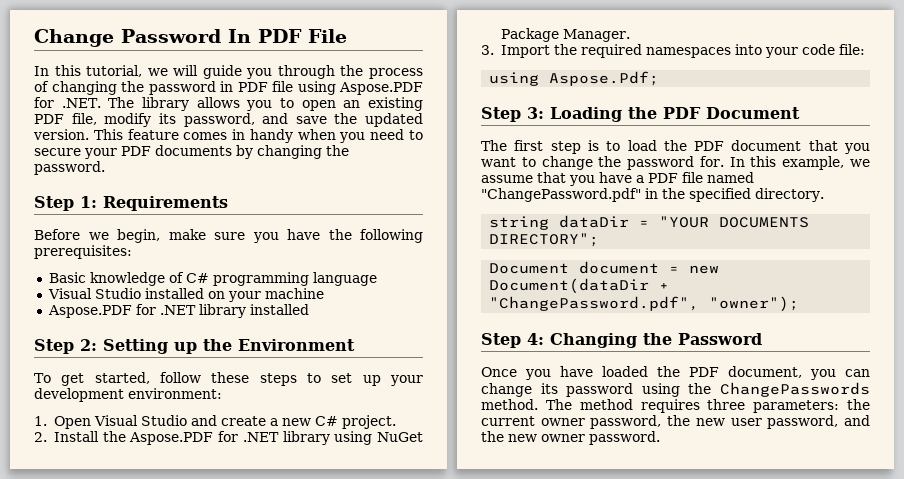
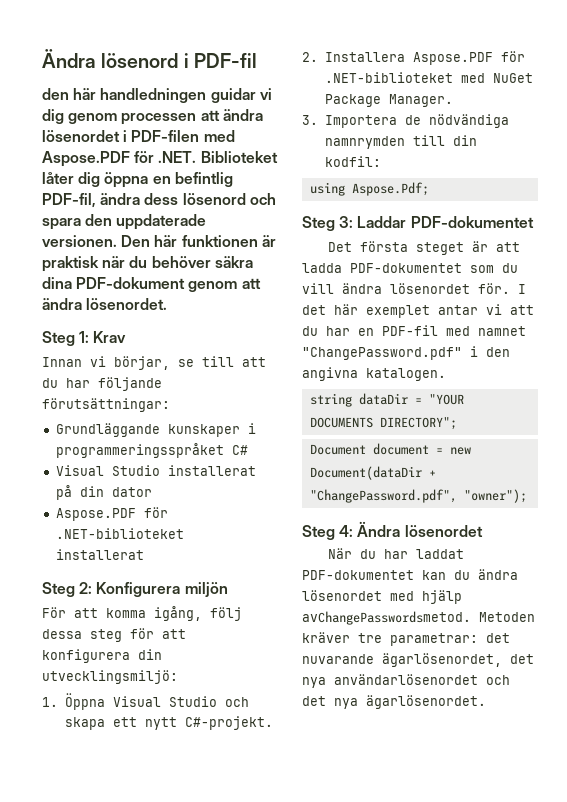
- Change Password In PDF File
- In this tutorial, we will guide you through the process of changing the password in PDF file using Aspose.PDF for .NET. The library allows you to open an existing PDF file, modify its password, and save the updated version. This feature comes in handy when you need to secure your PDF documents by changing the password.
- Step 1: Requirements
- Before we begin, make sure you have the following prerequisites:
- Basic knowledge of C# programming language
- Visual Studio installed on your machine
- Aspose.PDF for .NET library installed
- Step 2: Setting up the Environment
- To get started, follow these steps to set up your development environment:
+ Ändra lösenord i PDF-fil
+ den här handledningen guidar vi dig genom processen att ändra lösenordet i PDF-filen med Aspose.PDF för .NET. Biblioteket låter dig öppna en befintlig PDF-fil, ändra dess lösenord och spara den uppdaterade versionen. Den här funktionen är praktisk när du behöver säkra dina PDF-dokument genom att ändra lösenordet.
+ Steg 1: Krav
+ Innan vi börjar, se till att du har följande förutsättningar:
+ Grundläggande kunskaper i programmeringsspråket C#
+ Visual Studio installerat på din dator
+ Aspose.PDF för .NET-biblioteket installerat
+ Steg 2: Konfigurera miljön
+ För att komma igång, följ dessa steg för att konfigurera din utvecklingsmiljö:
- 1. Open Visual Studio and create a new C# project.
- 2. Install the Aspose.PDF for .NET library using NuGet Package Manager.
- 3. Import the required namespaces into your code file:
+ 1. Öppna Visual Studio och skapa ett nytt C#-projekt.
+ 2. Installera Aspose.PDF för .NET-biblioteket med NuGet Package Manager.
+ 3. Importera de nödvändiga namnrymden till din kodfil:
  using Aspose.Pdf;
- Step 3: Loading the PDF Document
- The first step is to load the PDF document that you want to change the password for. In this example, we assume that you have a PDF file named "ChangePassword.pdf" in the specified directory.
+ Steg 3: Laddar PDF-dokumentet
+ Det första steget är att ladda PDF-dokumentet som du vill ändra lösenordet för. I det här exemplet antar vi att du har en PDF-fil med namnet "ChangePassword.pdf" i den angivna katalogen.
- Step 4: Changing the Password
- Once you have loaded the PDF document, you can change its password using the ChangePasswords method. The method requires three parameters: the current owner password, the new user password, and the new owner password.
+ Steg 4: Ändra lösenordet
+ När du har laddat PDF-dokumentet kan du ändra lösenordet med hjälp avChangePasswordsmetod. Metoden kräver tre parametrar: det nuvarande ägarlösenordet, det nya användarlösenordet och det nya ägarlösenordet.

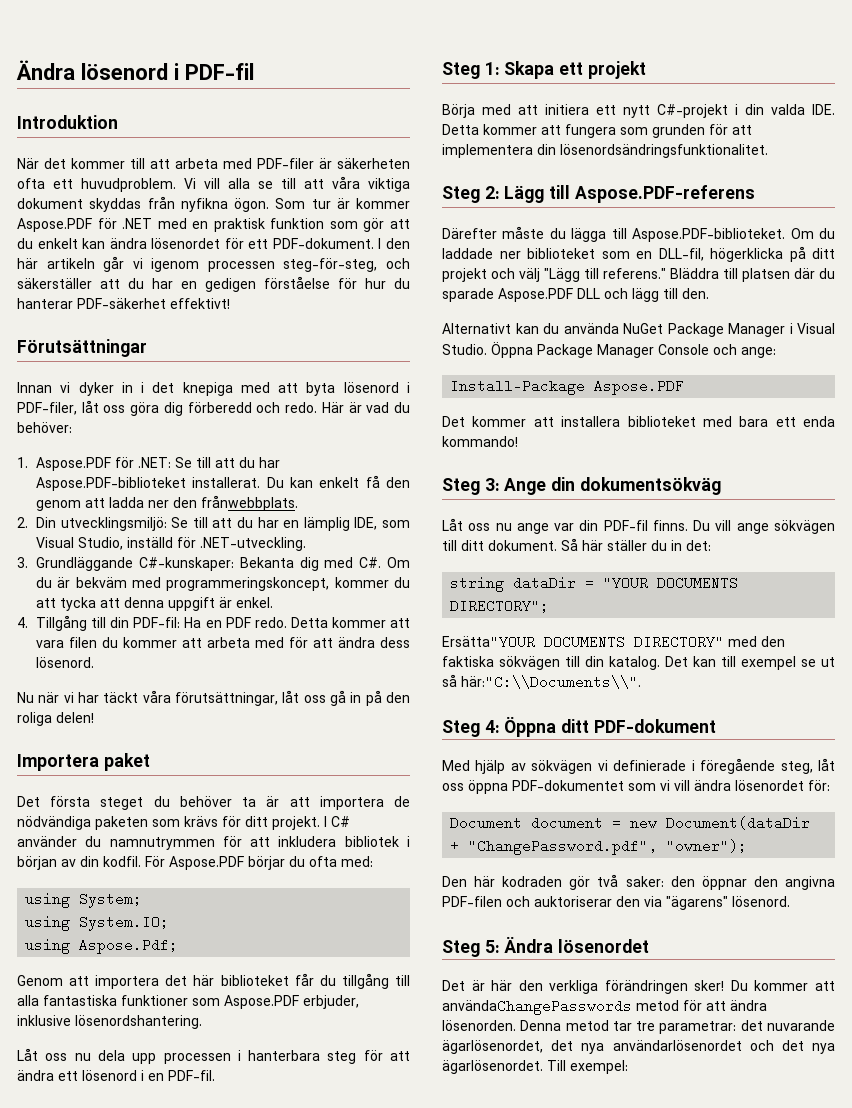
- den här handledningen guidar vi dig genom processen att ändra lösenordet i PDF-filen med Aspose.PDF för .NET. Biblioteket låter dig öppna en befintlig PDF-fil, ändra dess lösenord och spara den uppdaterade versionen. Den här funktionen är praktisk när du behöver säkra dina PDF-dokument genom att ändra lösenordet.
- Steg 1: Krav
- Innan vi börjar, se till att du har följande förutsättningar:
- Grundläggande kunskaper i programmeringsspråket C#
- Visual Studio installerat på din dator
- Aspose.PDF för .NET-biblioteket installerat
- Steg 2: Konfigurera miljön
- För att komma igång, följ dessa steg för att konfigurera din utvecklingsmiljö:
- 1. Öppna Visual Studio och skapa ett nytt C#-projekt.
- 2. Installera Aspose.PDF för .NET-biblioteket med NuGet Package Manager.
- 3. Importera de nödvändiga namnrymden till din kodfil:
+ Introduktion
+ När det kommer till att arbeta med PDF-filer är säkerheten ofta ett huvudproblem. Vi vill alla se till att våra viktiga dokument skyddas från nyfikna ögon. Som tur är kommer Aspose.PDF för .NET med en praktisk funktion som gör att du enkelt kan ändra lösenordet för ett PDF-dokument. I den här artikeln går vi igenom processen steg-för-steg, och säkerställer att du har en gedigen förståelse för hur du hanterar PDF-säkerhet effektivt!
+ Förutsättningar
+ Innan vi dyker in i det knepiga med att byta lösenord i PDF-filer, låt oss göra dig förberedd och redo. Här är vad du behöver:
+ 1. Aspose.PDF för .NET: Se till att du har Aspose.PDF-biblioteket installerat. Du kan enkelt få den genom att ladda ner den frånwebbplats.
+ 2. Din utvecklingsmiljö: Se till att du har en lämplig IDE, som Visual Studio, inställd för .NET-utveckling.
+ 3. Grundläggande C#-kunskaper: Bekanta dig med C#. Om du är bekväm med programmeringskoncept, kommer du att tycka att denna uppgift är enkel.
+ 4. Tillgång till din PDF-fil: Ha en PDF redo. Detta kommer att vara filen du kommer att arbeta med för att ändra dess lösenord.
+ Nu när vi har täckt våra förutsättningar, låt oss gå in på den roliga delen!
+ Importera paket
+ Det första steget du behöver ta är att importera de nödvändiga paketen som krävs för ditt projekt. I C# använder du namnutrymmen för att inkludera bibliotek i början av din kodfil. För Aspose.PDF börjar du ofta med:
+ using System;
+ using System.IO;
  using Aspose.Pdf;
- Steg 3: Laddar PDF-dokumentet
- Det första steget är att ladda PDF-dokumentet som du vill ändra lösenordet för. I det här exemplet antar vi att du har en PDF-fil med namnet "ChangePassword.pdf" i den angivna katalogen.
+ Genom att importera det här biblioteket får du tillgång till alla fantastiska funktioner som Aspose.PDF erbjuder, inklusive lösenordshantering.
+ Låt oss nu dela upp processen i hanterbara steg för att ändra ett lösenord i en PDF-fil.
+ Steg 1: Skapa ett projekt
+ Börja med att initiera ett nytt C#-projekt i din valda IDE. Detta kommer att fungera som grunden för att implementera din lösenordsändringsfunktionalitet.
+ Steg 2: Lägg till Aspose.PDF-referens
+ Därefter måste du lägga till Aspose.PDF-biblioteket. Om du laddade ner biblioteket som en DLL-fil, högerklicka på ditt projekt och välj "Lägg till referens." Bläddra till platsen där du sparade Aspose.PDF DLL och lägg till den.
+ Alternativt kan du använda NuGet Package Manager i Visual Studio. Öppna Package Manager Console och ange:
+ Install-Package Aspose.PDF
+ Det kommer att installera biblioteket med bara ett enda kommando!
+ Steg 3: Ange din dokumentsökväg
+ Låt oss nu ange var din PDF-fil finns. Du vill ange sökvägen till ditt dokument. Så här ställer du in det:
+ Ersätta"YOUR DOCUMENTS DIRECTORY" med den faktiska sökvägen till din katalog. Det kan till exempel se ut så här:"C:\\Documents\\".
+ Steg 4: Öppna ditt PDF-dokument
+ Med hjälp av sökvägen vi definierade i föregående steg, låt oss öppna PDF-dokumentet som vi vill ändra lösenordet för:
- Steg 4: Ändra lösenordet
+ Den här kodraden gör två saker: den öppnar den angivna PDF-filen och auktoriserar den via "ägarens" lösenord.
+ Steg 5: Ändra lösenordet
- När du har laddat PDF-dokumentet kan du ändra lösenordet med hjälp avChangePasswordsmetod. Metoden kräver tre parametrar: det nuvarande ägarlösenordet, det nya användarlösenordet och det nya ägarlösenordet.
+ Det är här den verkliga förändringen sker! Du kommer att användaChangePasswords metod för att ändra lösenorden. Denna metod tar tre parametrar: det nuvarande ägarlösenordet, det nya användarlösenordet och det nya ägarlösenordet.
+ Till exempel:

